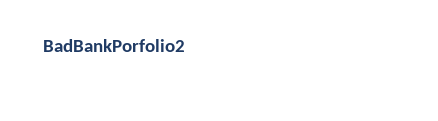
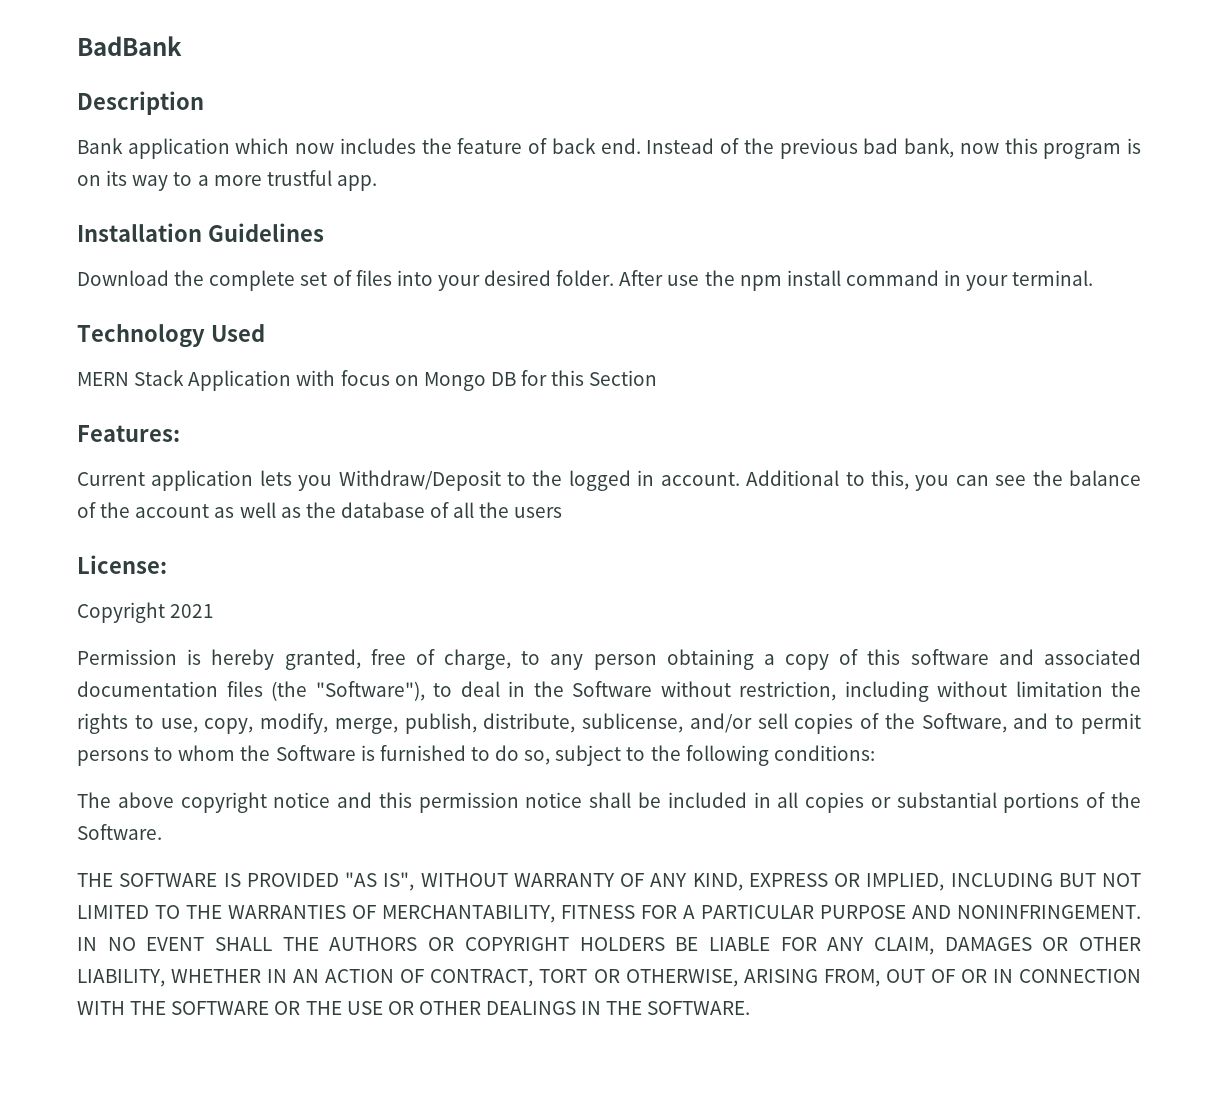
- BadBankPorfolio2
+ BadBank
+ Description
+ Bank application which now includes the feature of back end. Instead of the previous bad bank, now this program is on its way to a more trustful app.
+ Installation Guidelines
+ Download the complete set of files into your desired folder. After use the npm install command in your terminal.
+ Technology Used
+ MERN Stack Application with focus on Mongo DB for this Section
+ Features:
+ Current application lets you Withdraw/Deposit to the logged in account. Additional to this, you can see the balance of the account as well as the database of all the users
+ License:
+ Copyright 2021
+ Permission is hereby granted, free of charge, to any person obtaining a copy of this software and associated documentation files (the "Software"), to deal in the Software without restriction, including without limitation the rights to use, copy, modify, merge, publish, distribute, sublicense, and/or sell copies of the Software, and to permit persons to whom the Software is furnished to do so, subject to the following conditions:
+ The above copyright notice and this permission notice shall be included in all copies or substantial portions of the Software.
+ THE SOFTWARE IS PROVIDED "AS IS", WITHOUT WARRANTY OF ANY KIND, EXPRESS OR IMPLIED, INCLUDING BUT NOT LIMITED TO THE WARRANTIES OF MERCHANTABILITY, FITNESS FOR A PARTICULAR PURPOSE AND NONINFRINGEMENT. IN NO EVENT SHALL THE AUTHORS OR COPYRIGHT HOLDERS BE LIABLE FOR ANY CLAIM, DAMAGES OR OTHER LIABILITY, WHETHER IN AN ACTION OF CONTRACT, TORT OR OTHERWISE, ARISING FROM, OUT OF OR IN CONNECTION WITH THE SOFTWARE OR THE USE OR OTHER DEALINGS IN THE SOFTWARE.

